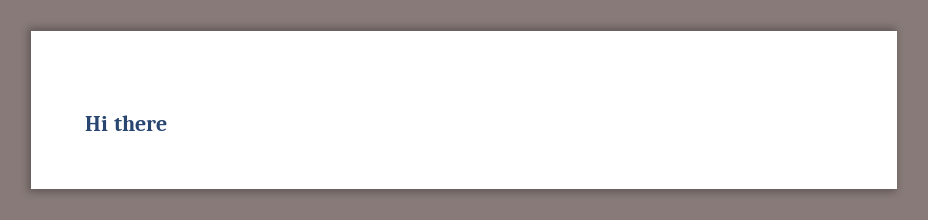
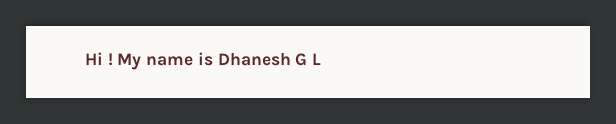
- Hi there
+ Hi ! My name is Dhanesh G L

